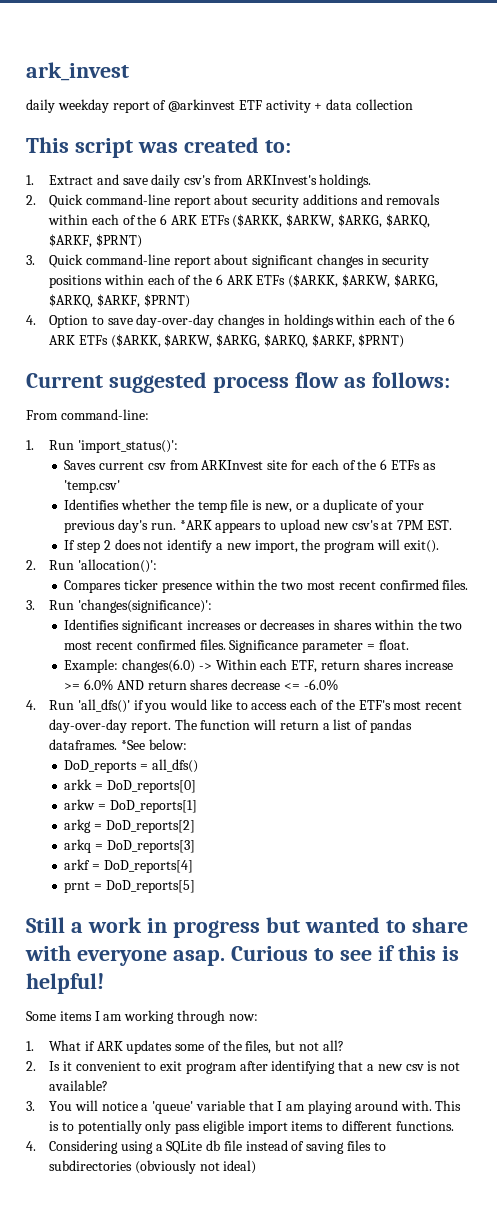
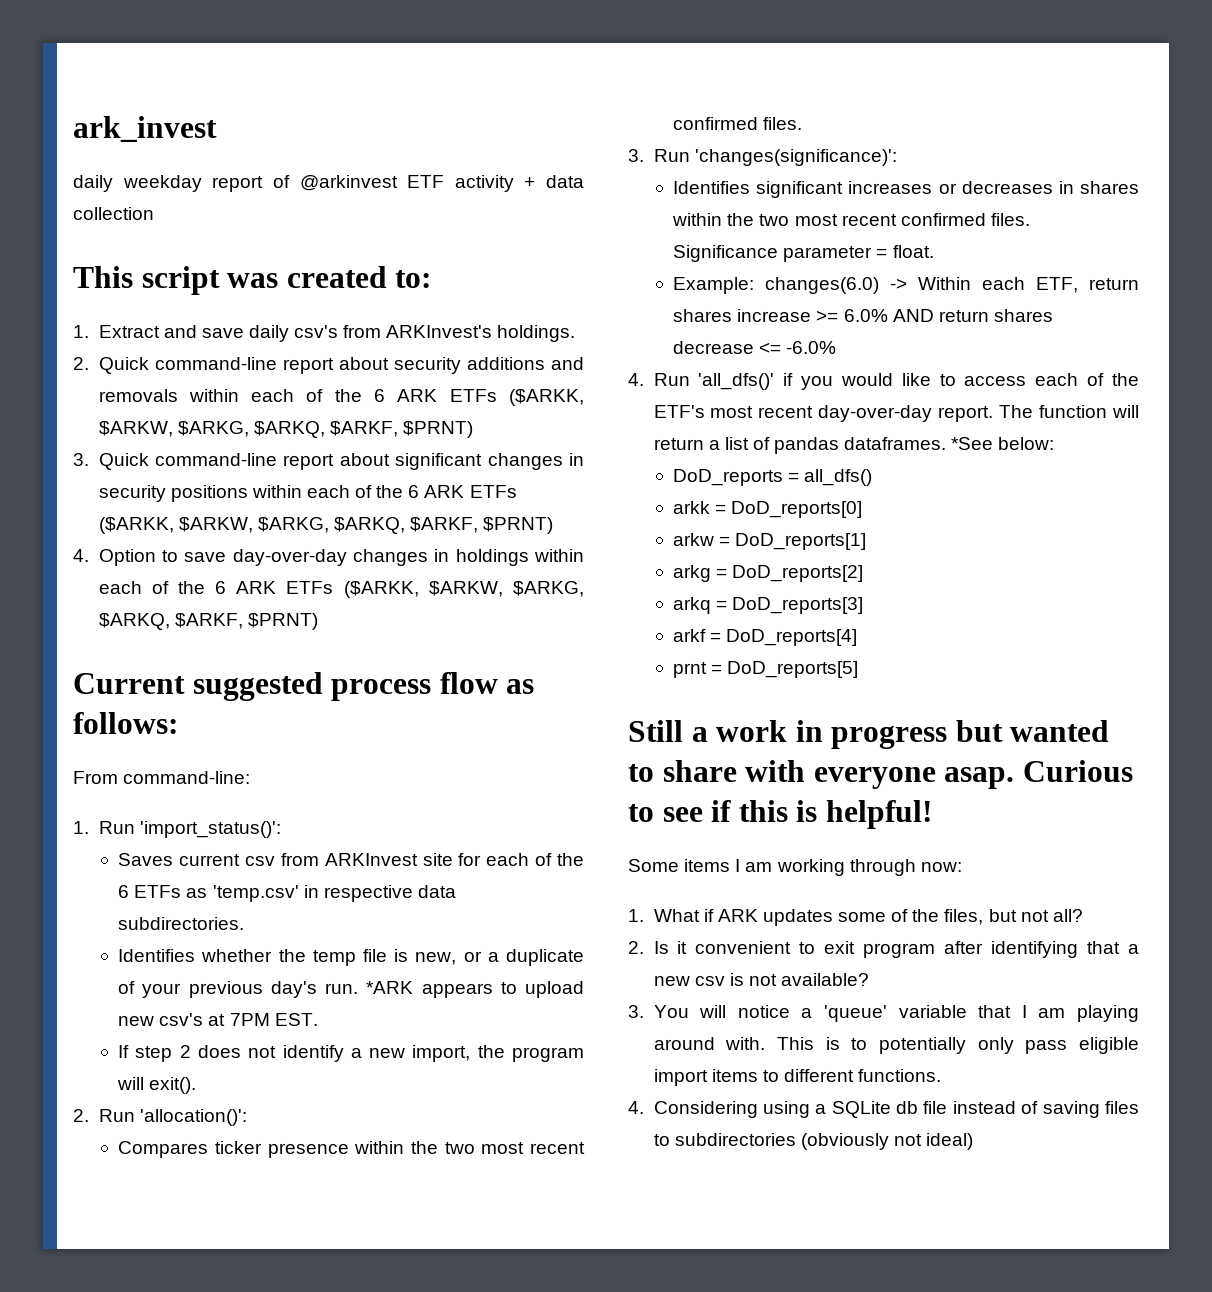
- Saves current csv from ARKInvest site for each of the 6 ETFs as 'temp.csv'
+ Saves current csv from ARKInvest site for each of the 6 ETFs as 'temp.csv' in respective data subdirectories.

